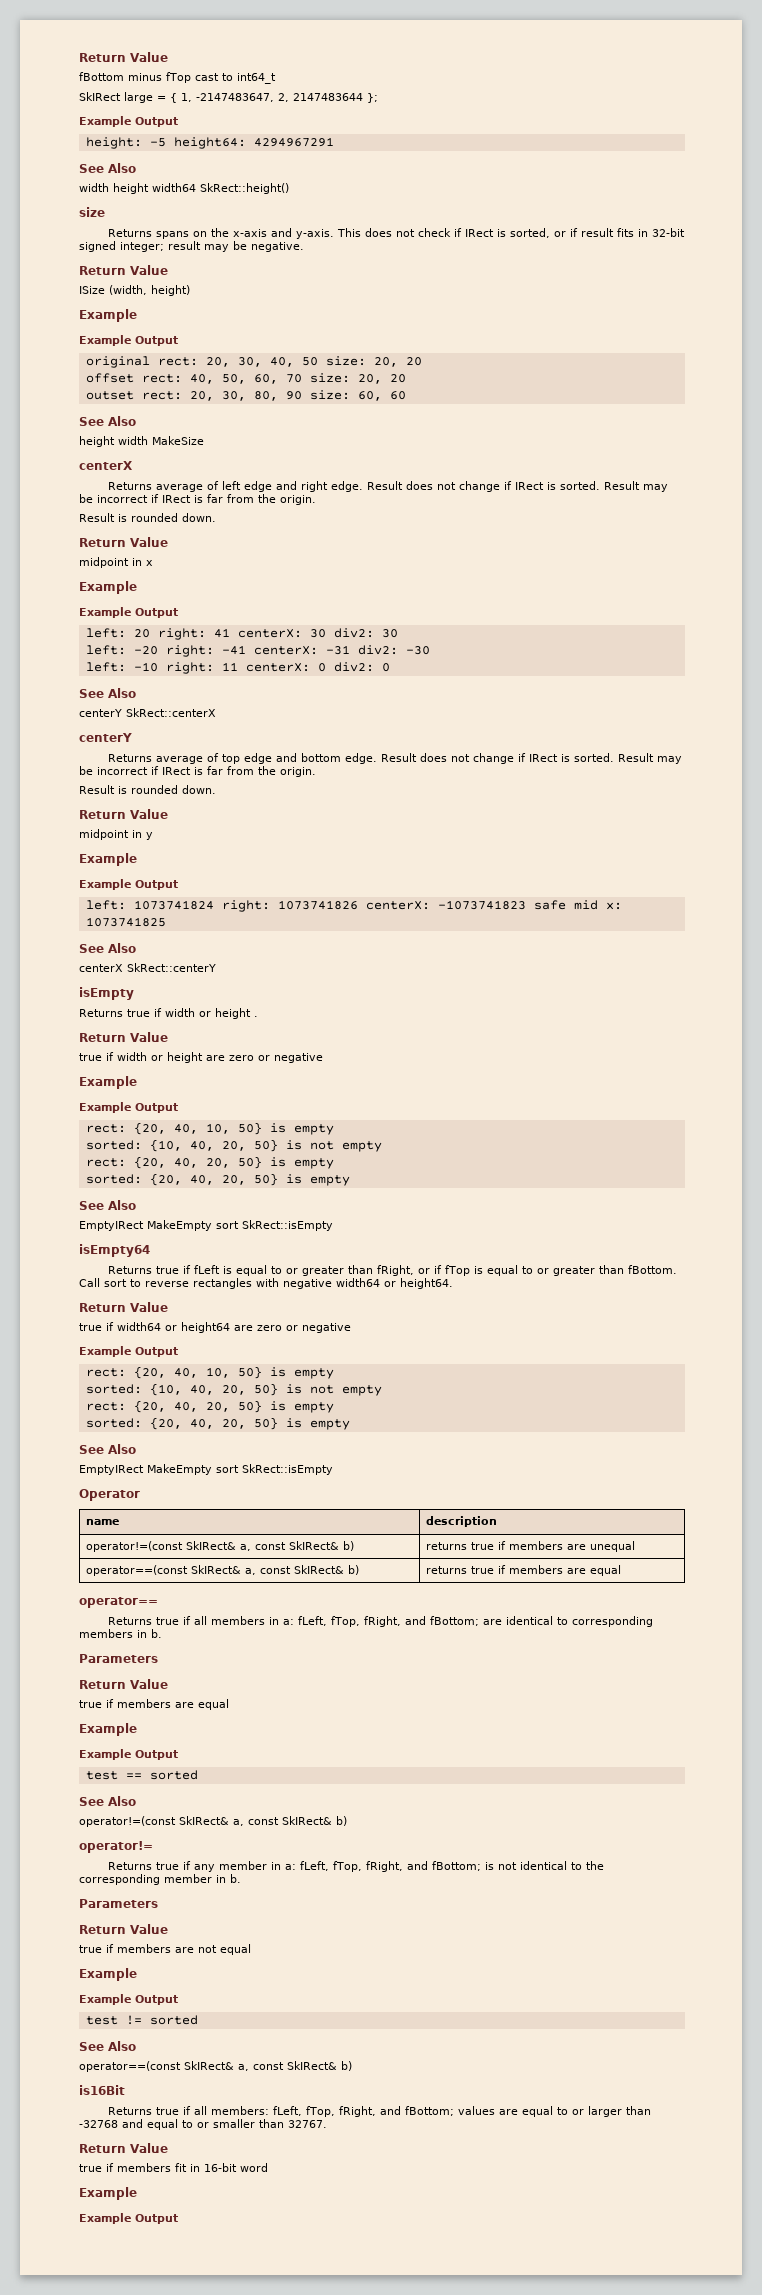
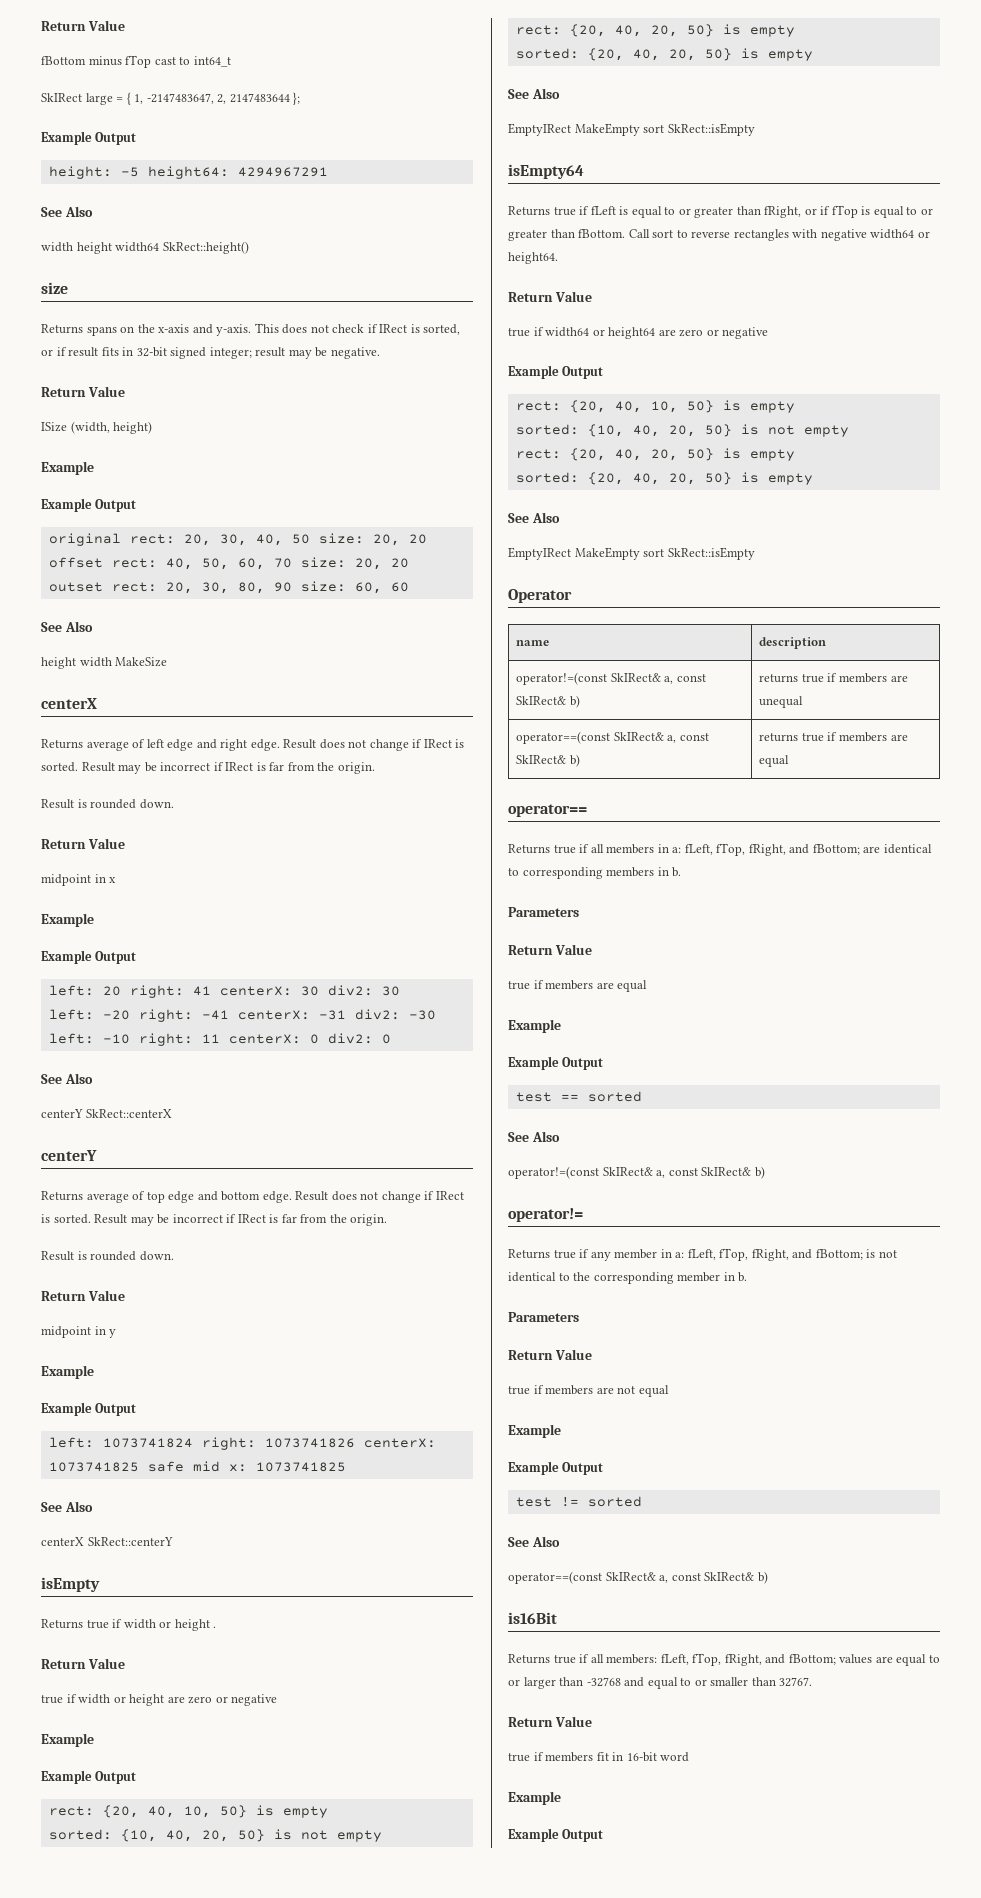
- left: 1073741824 right: 1073741826 centerX: -1073741823 safe mid x: 1073741825
+ left: 1073741824 right: 1073741826 centerX: 1073741825 safe mid x: 1073741825

